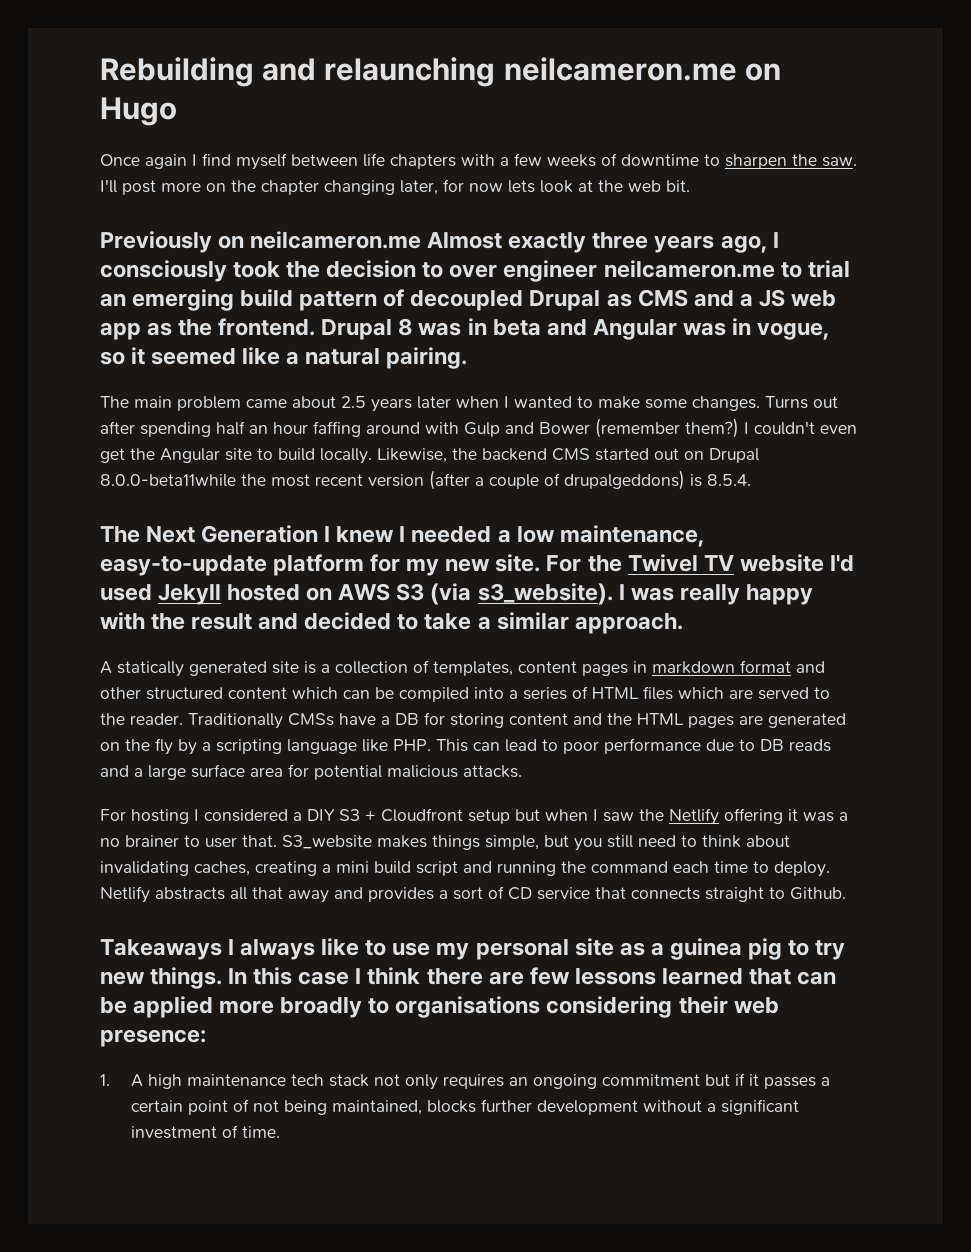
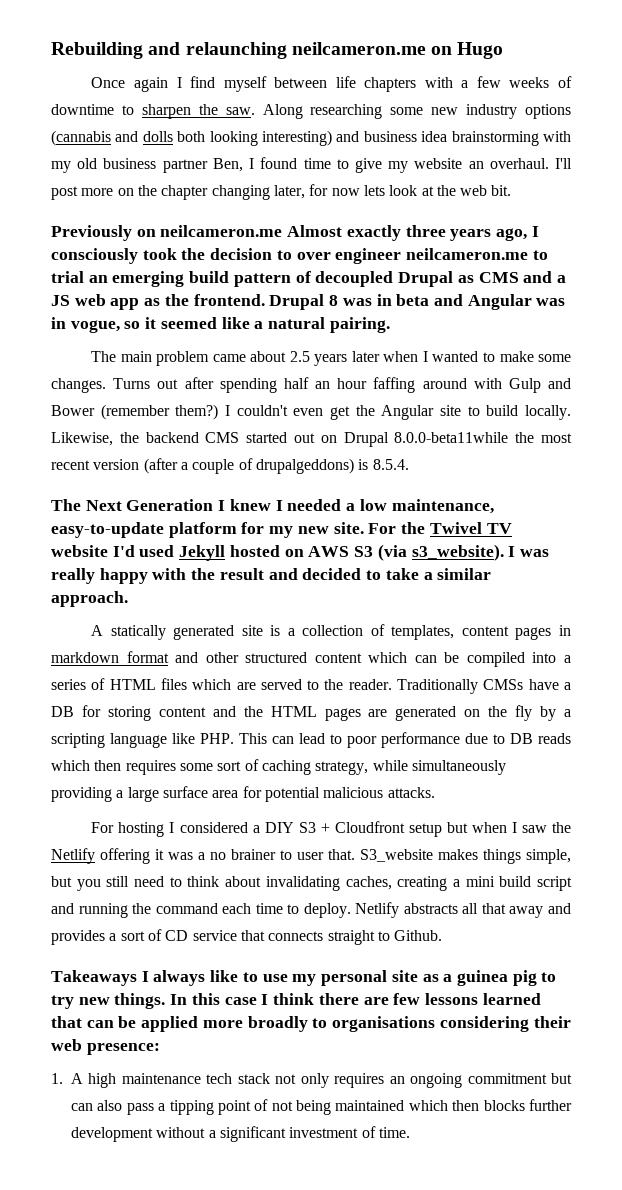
+ Along researching some new industry options (cannabis and dolls both looking interesting) and business idea brainstorming with my old business partner Ben, I found time to give my website an overhaul.
- Traditionally CMSs have a DB for storing content and the HTML pages are generated on the fly by a scripting language like PHP. This can lead to poor performance due to DB reads and a large surface area for potential malicious attacks.
+ Traditionally CMSs have a DB for storing content and the HTML pages are generated on the fly by a scripting language like PHP. This can lead to poor performance due to DB reads which then requires some sort of caching strategy, while simultaneously providing a large surface area for potential malicious attacks.
- 1. A high maintenance tech stack not only requires an ongoing commitment but if it passes a certain point of not being maintained, blocks further development without a significant investment of time.
+ 1. A high maintenance tech stack not only requires an ongoing commitment but can also pass a tipping point of not being maintained which then blocks further development without a significant investment of time.

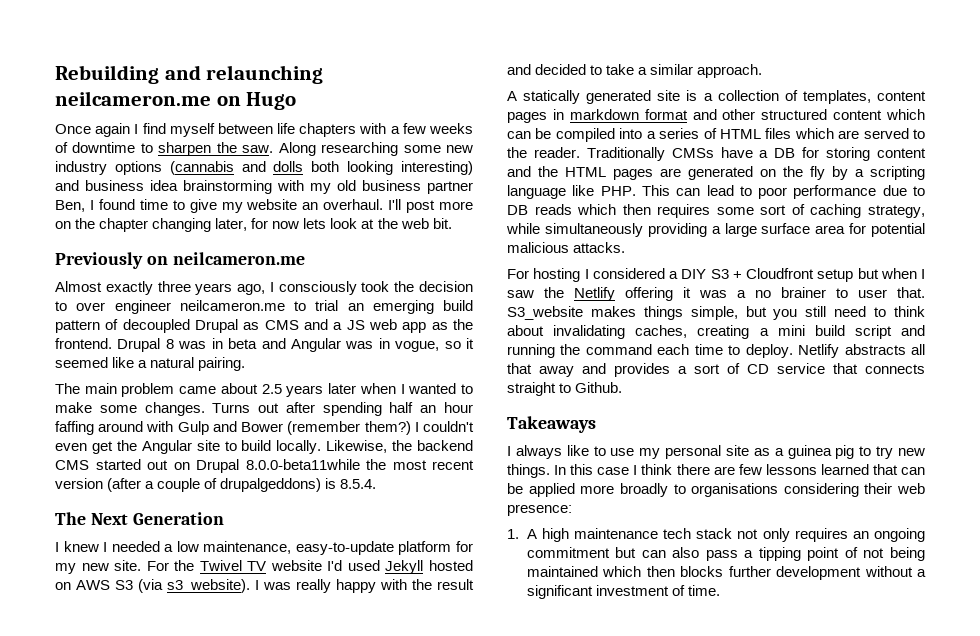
- Previously on neilcameron.me Almost exactly three years ago, I consciously took the decision to over engineer neilcameron.me to trial an emerging build pattern of decoupled Drupal as CMS and a JS web app as the frontend.
+ Previously on neilcameron.me
+ Almost exactly three years ago, I consciously took the decision to over engineer neilcameron.me to trial an emerging build pattern of decoupled Drupal as CMS and a JS web app as the frontend.
- The Next Generation I knew I needed a low maintenance, easy-to-update platform for my new site.
+ The Next Generation
+ I knew I needed a low maintenance, easy-to-update platform for my new site.
- Takeaways I always like to use my personal site as a guinea pig to try new things.
+ Takeaways
+ I always like to use my personal site as a guinea pig to try new things.

